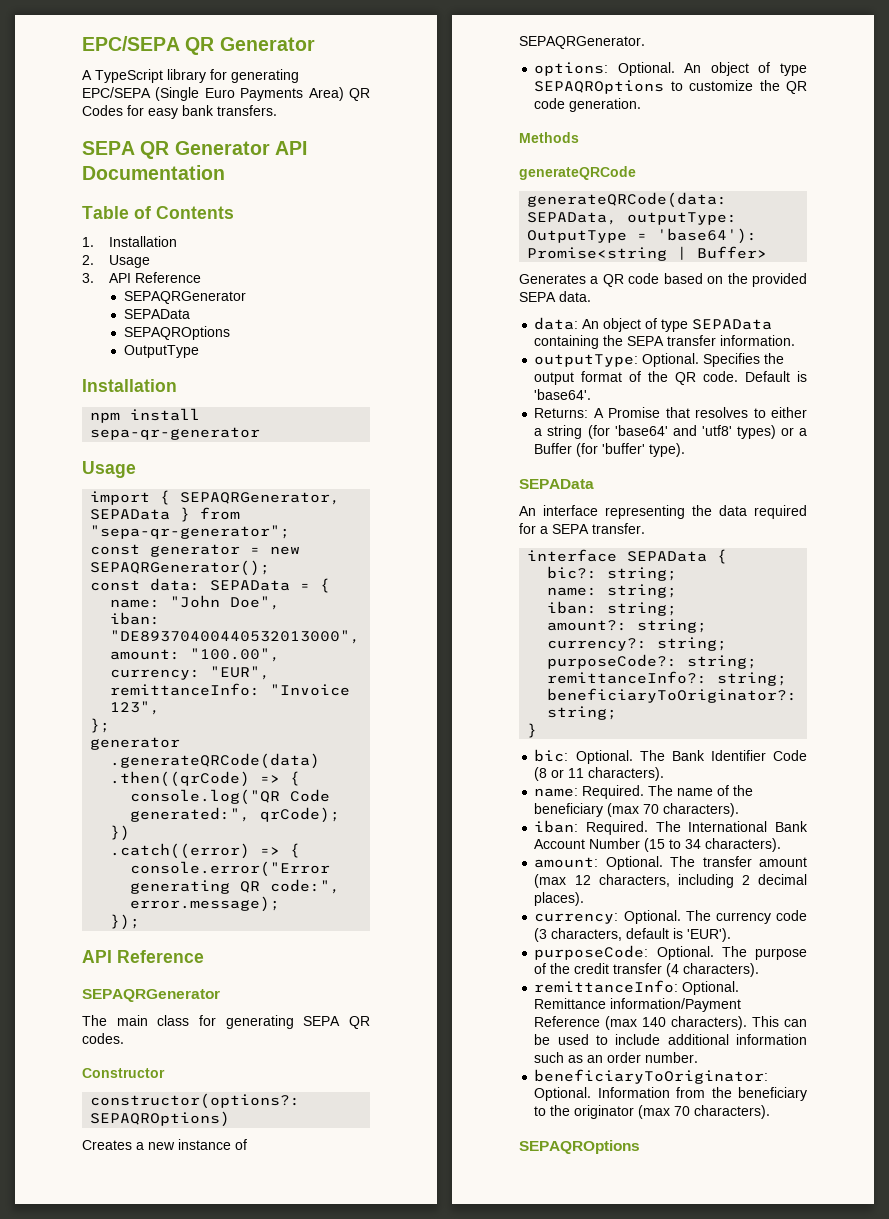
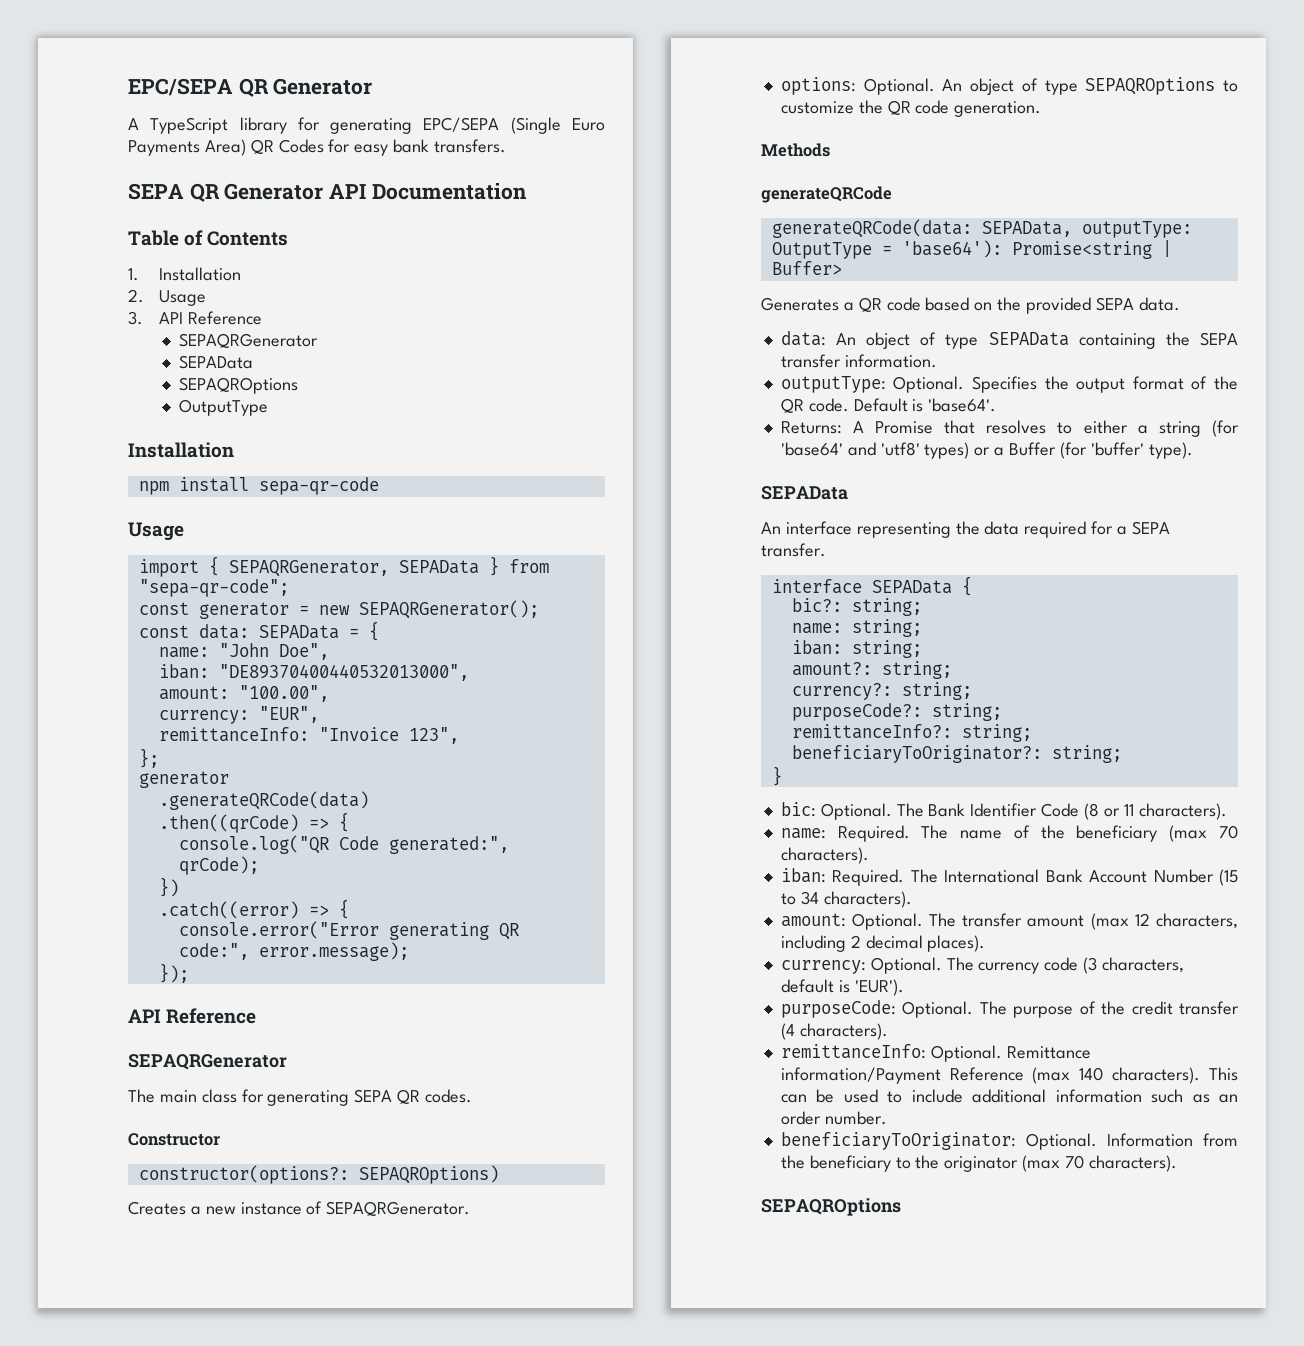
- npm install sepa-qr-generator
+ npm install sepa-qr-code
- import { SEPAQRGenerator, SEPAData } from "sepa-qr-generator";
+ import { SEPAQRGenerator, SEPAData } from "sepa-qr-code";

